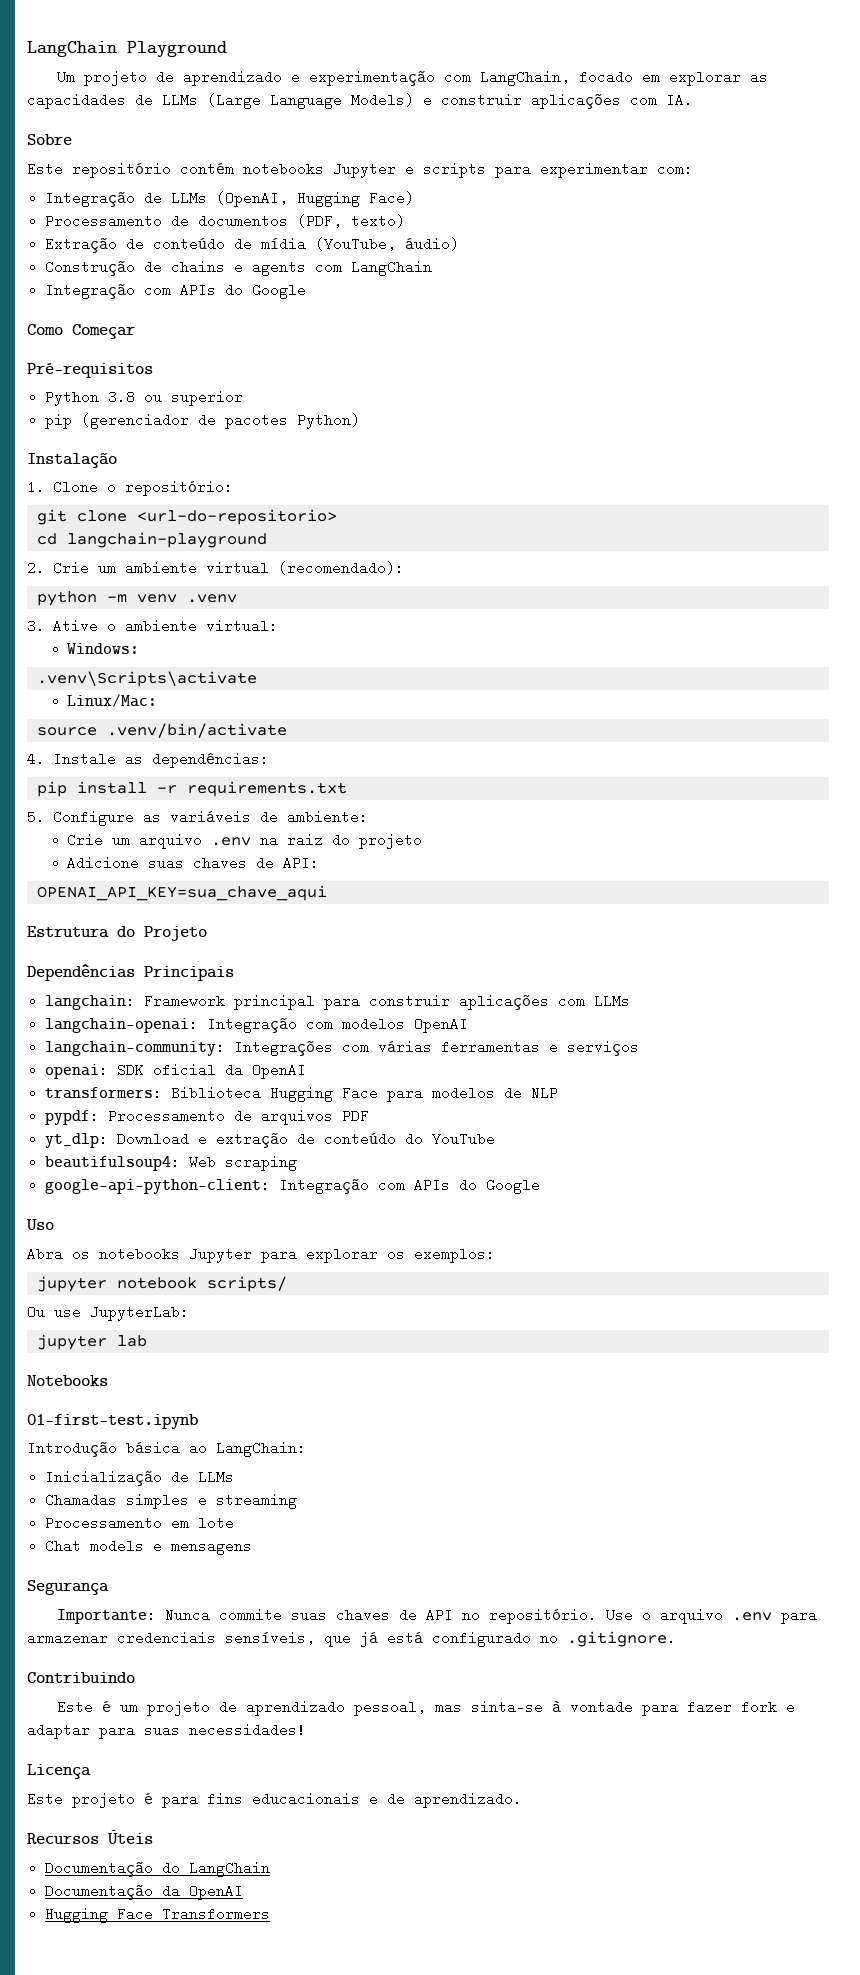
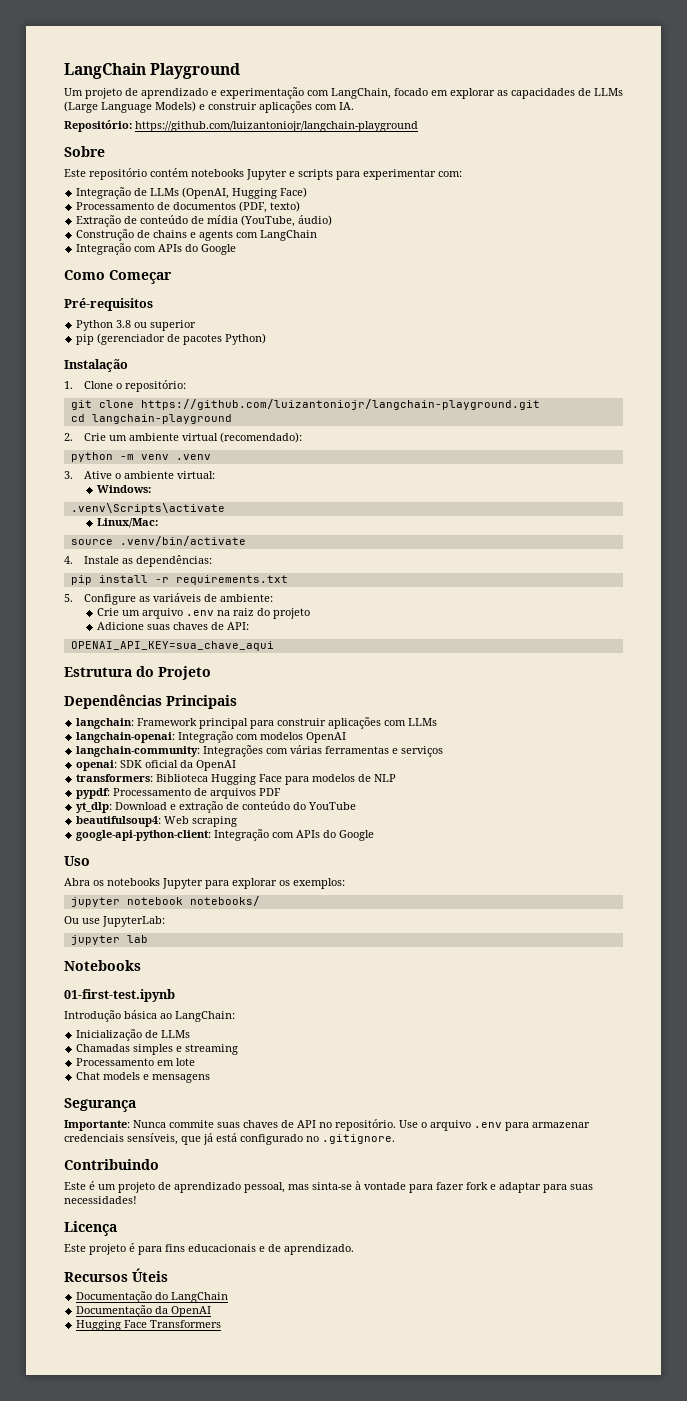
+ Repositório: https://github.com/luizantoniojr/langchain-playground
- git clone <url-do-repositorio>
+ git clone https://github.com/luizantoniojr/langchain-playground.git
- jupyter notebook scripts/
+ jupyter notebook notebooks/

